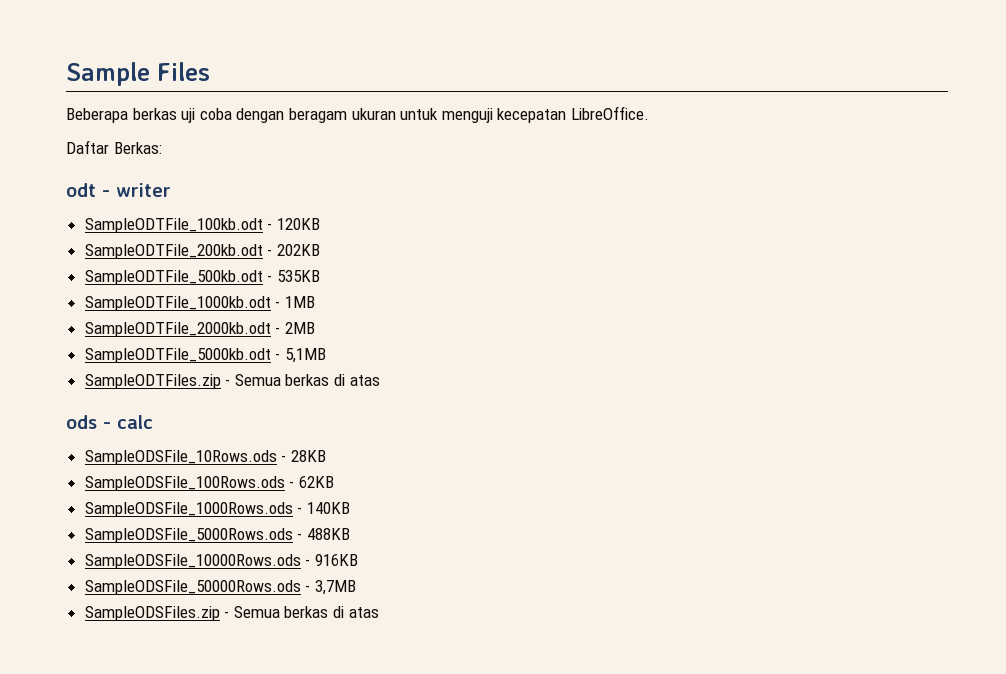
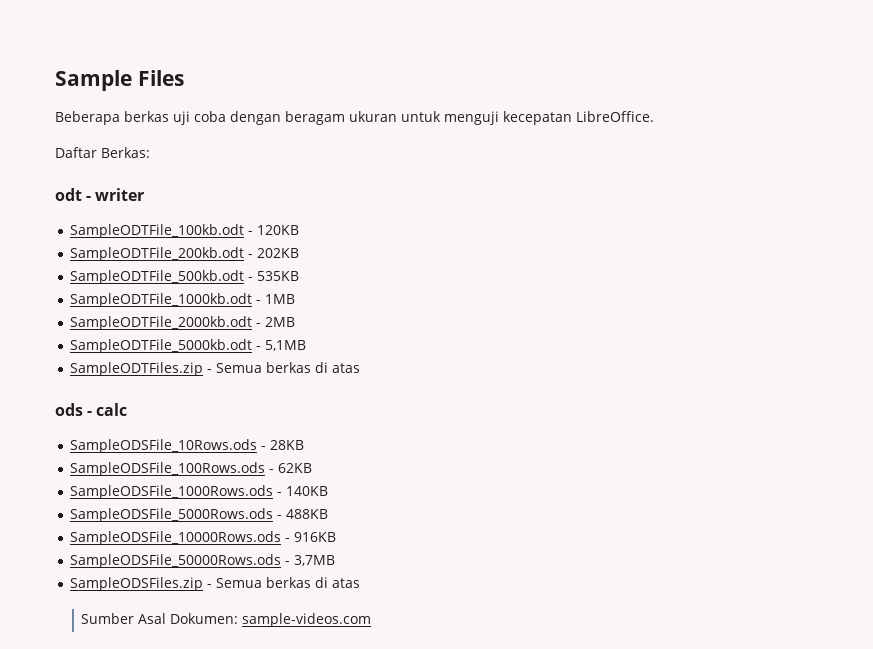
+ Sumber Asal Dokumen: sample-videos.com

